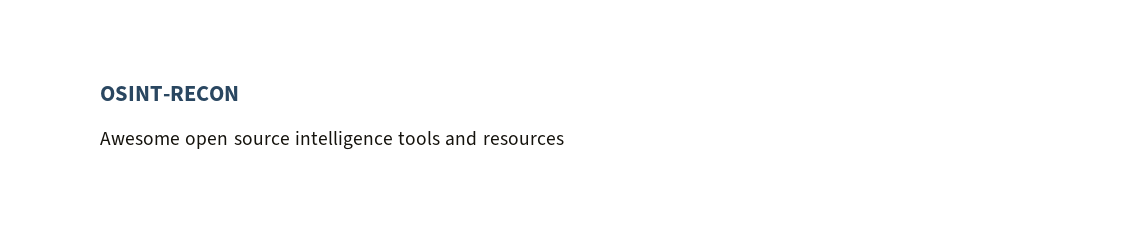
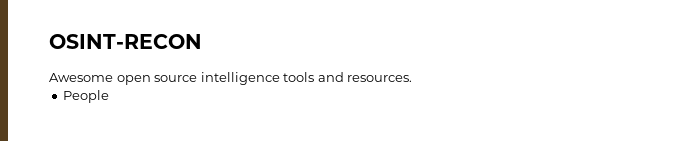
- Awesome open source intelligence tools and resources
+ Awesome open source intelligence tools and resources.
+ People

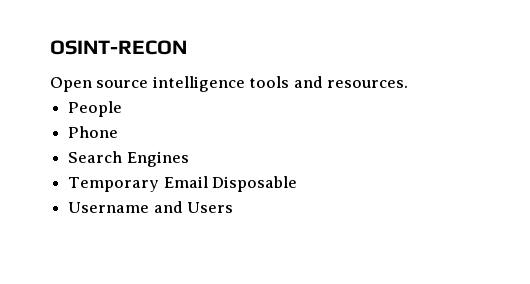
- Awesome open source intelligence tools and resources.
+ Open source intelligence tools and resources.
+ Phone
+ Search Engines
+ Temporary Email Disposable
+ Username and Users

